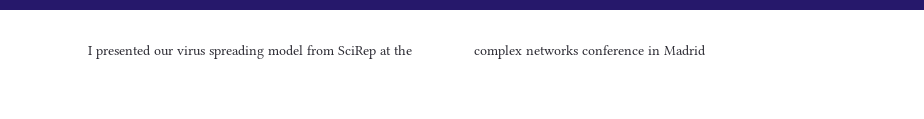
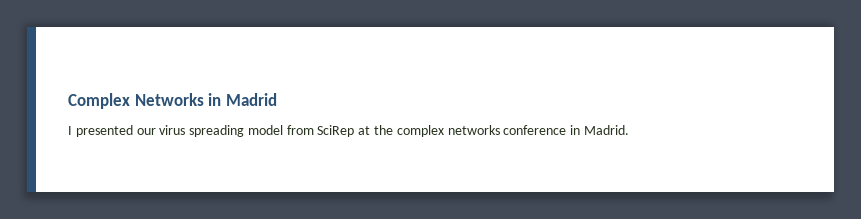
+ Complex Networks in Madrid
- I presented our virus spreading model from SciRep at the complex networks conference in Madrid
+ I presented our virus spreading model from SciRep at the complex networks conference in Madrid.

